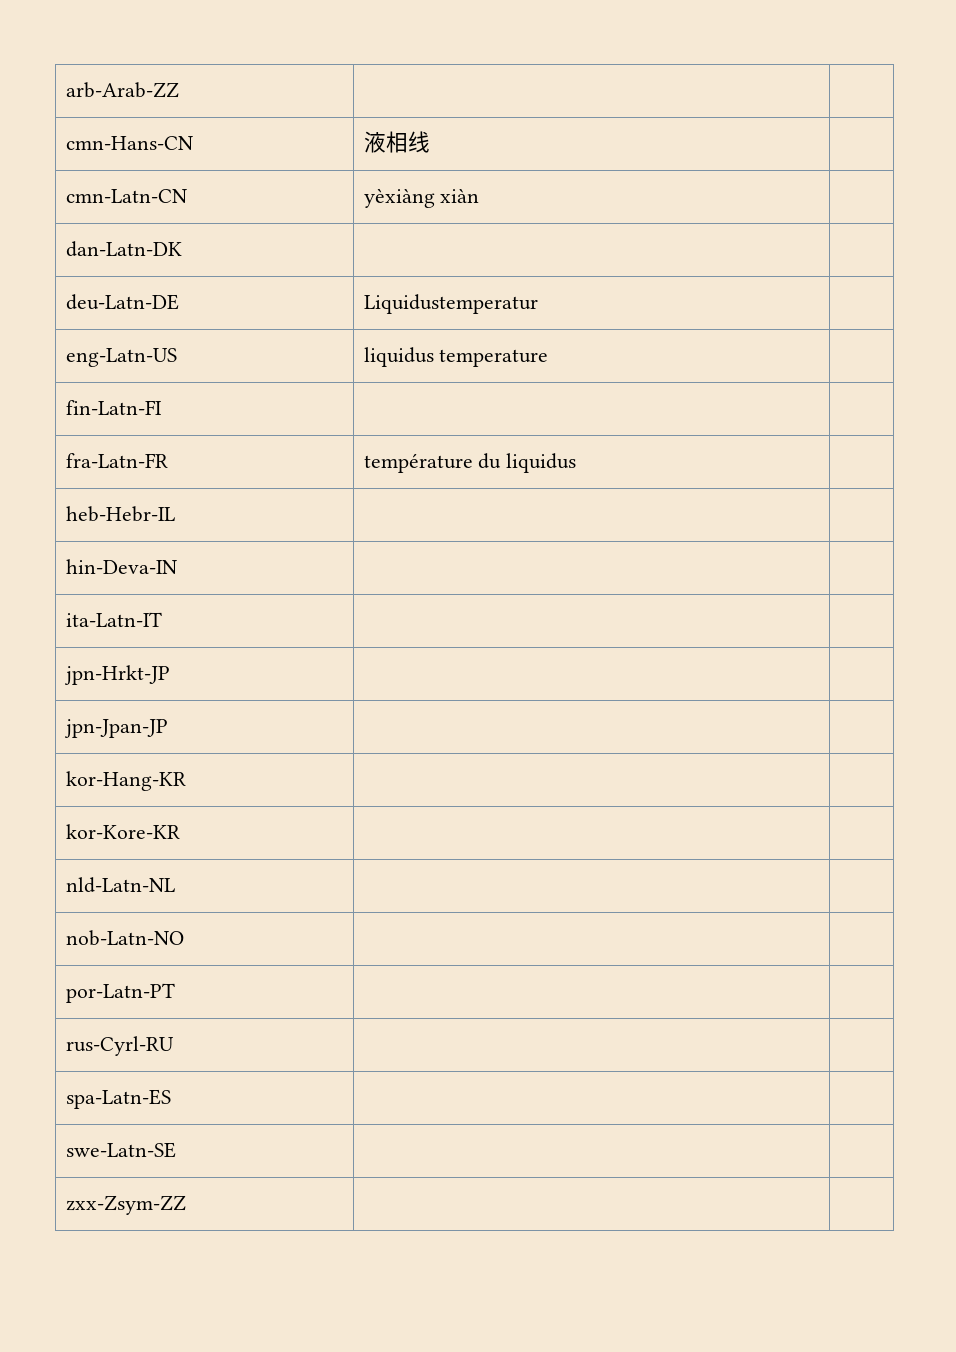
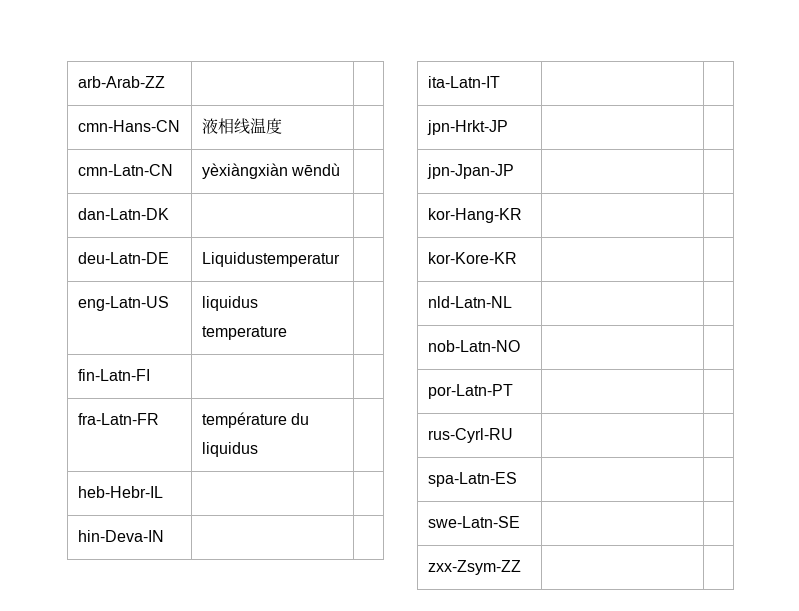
- cmn-Hans-CN | 液相线 |
+ cmn-Hans-CN | 液相线温度 |
- cmn-Latn-CN | yèxiàng xiàn |
+ cmn-Latn-CN | yèxiàngxiàn wēndù |

